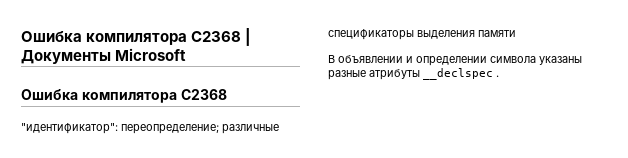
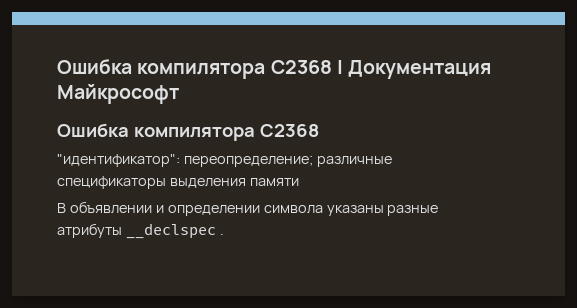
- Ошибка компилятора C2368 | Документы Microsoft
+ Ошибка компилятора C2368 | Документация Майкрософт

